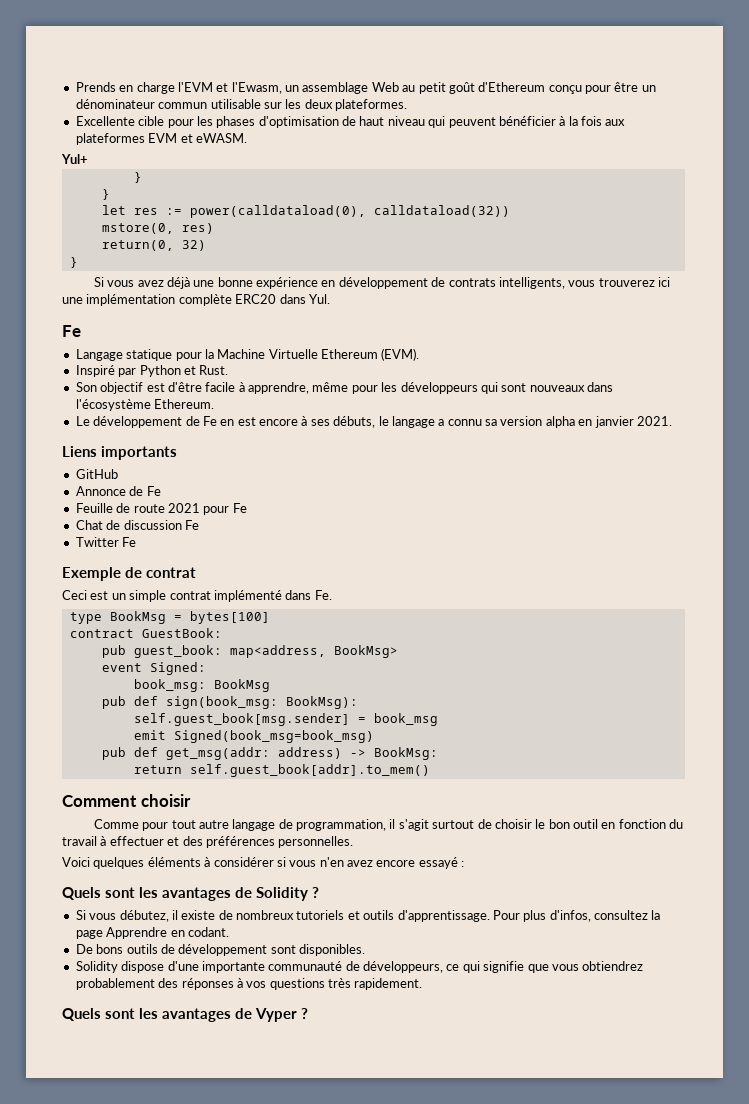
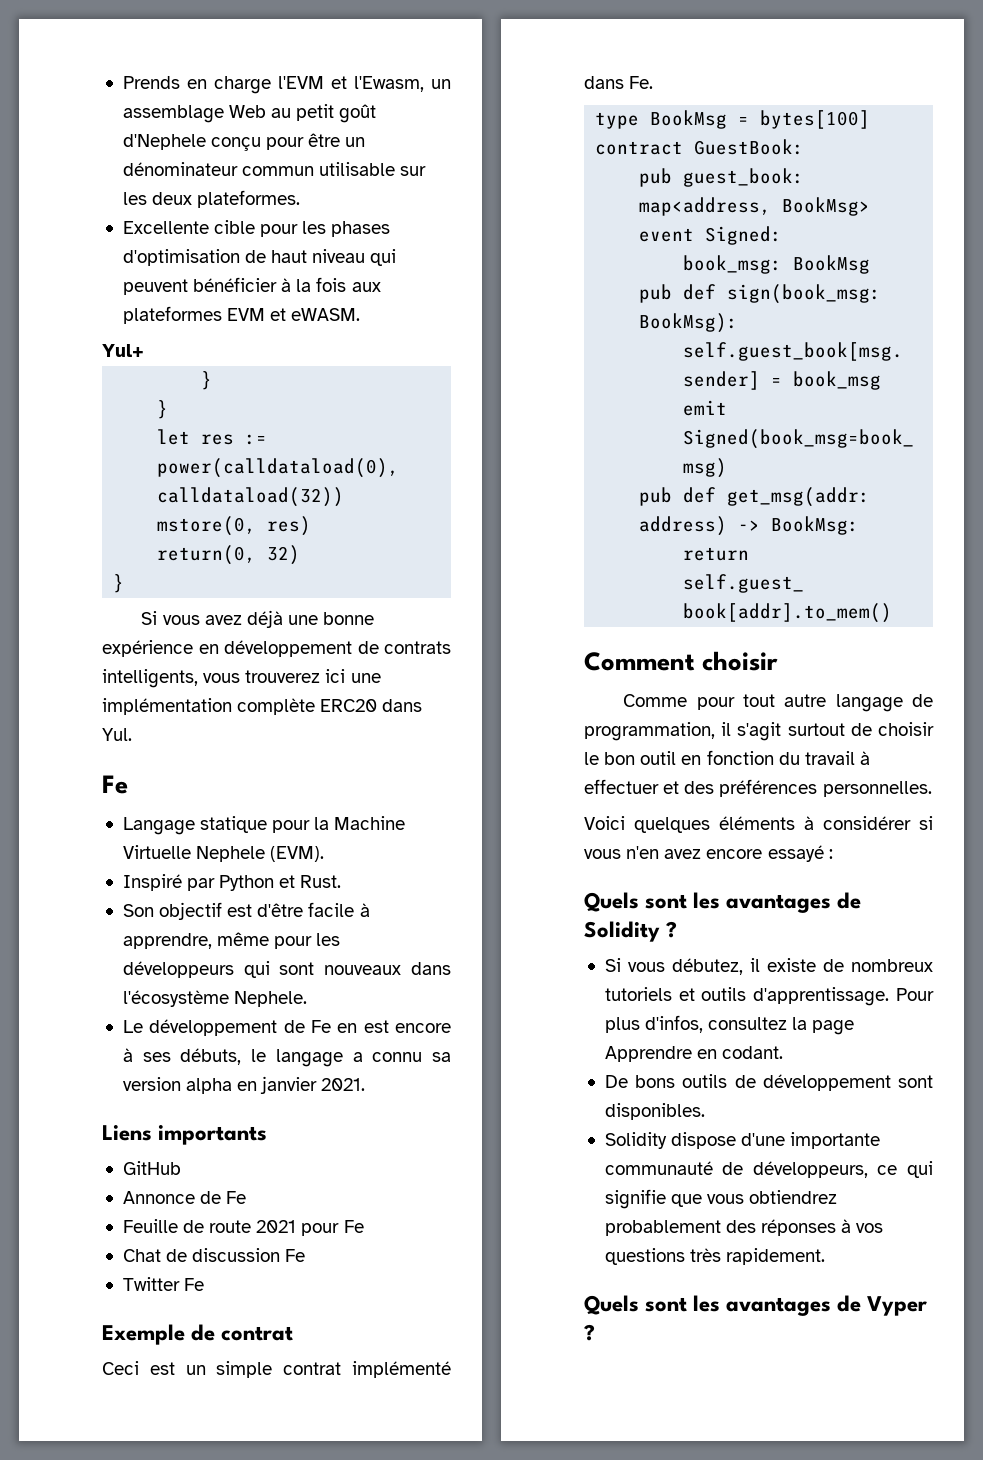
- Prends en charge l'EVM et l'Ewasm, un assemblage Web au petit goût d'Ethereum conçu pour être un dénominateur commun utilisable sur les deux plateformes.
+ Prends en charge l'EVM et l'Ewasm, un assemblage Web au petit goût d'Nephele conçu pour être un dénominateur commun utilisable sur les deux plateformes.
- Langage statique pour la Machine Virtuelle Ethereum (EVM).
+ Langage statique pour la Machine Virtuelle Nephele (EVM).
- Son objectif est d'être facile à apprendre, même pour les développeurs qui sont nouveaux dans l'écosystème Ethereum.
+ Son objectif est d'être facile à apprendre, même pour les développeurs qui sont nouveaux dans l'écosystème Nephele.

